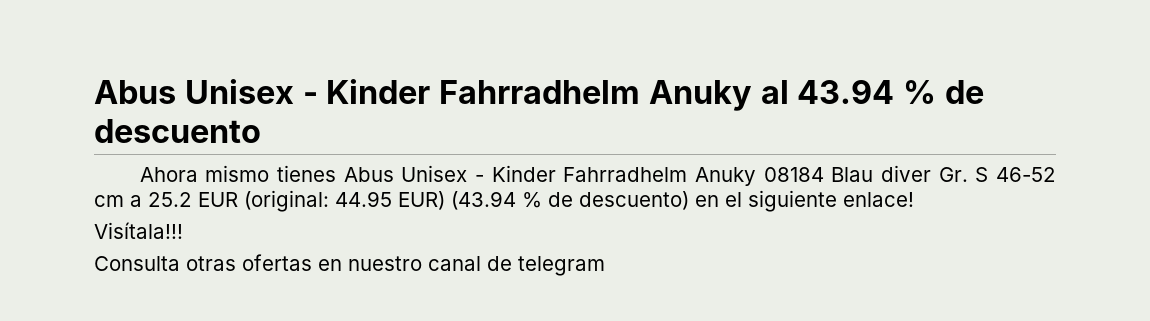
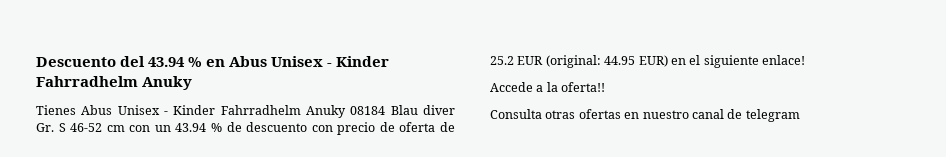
- Abus Unisex - Kinder Fahrradhelm Anuky al 43.94 % de descuento
- Ahora mismo tienes Abus Unisex - Kinder Fahrradhelm Anuky 08184 Blau diver Gr. S 46-52 cm a 25.2 EUR (original: 44.95 EUR) (43.94 % de descuento) en el siguiente enlace!
+ Descuento del 43.94 % en Abus Unisex - Kinder Fahrradhelm Anuky
+ Tienes Abus Unisex - Kinder Fahrradhelm Anuky 08184 Blau diver Gr. S 46-52 cm con un 43.94 % de descuento con precio de oferta de 25.2 EUR (original: 44.95 EUR) en el siguiente enlace!
- Visítala!!!
+ Accede a la oferta!!

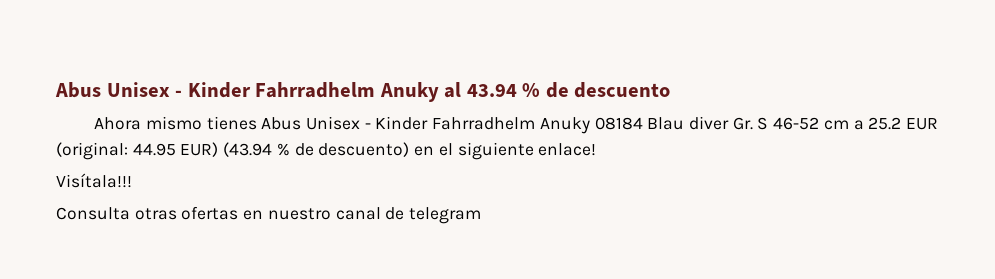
- Descuento del 43.94 % en Abus Unisex - Kinder Fahrradhelm Anuky
- Tienes Abus Unisex - Kinder Fahrradhelm Anuky 08184 Blau diver Gr. S 46-52 cm con un 43.94 % de descuento con precio de oferta de 25.2 EUR (original: 44.95 EUR) en el siguiente enlace!
+ Abus Unisex - Kinder Fahrradhelm Anuky al 43.94 % de descuento
+ Ahora mismo tienes Abus Unisex - Kinder Fahrradhelm Anuky 08184 Blau diver Gr. S 46-52 cm a 25.2 EUR (original: 44.95 EUR) (43.94 % de descuento) en el siguiente enlace!
- Accede a la oferta!!
+ Visítala!!!

